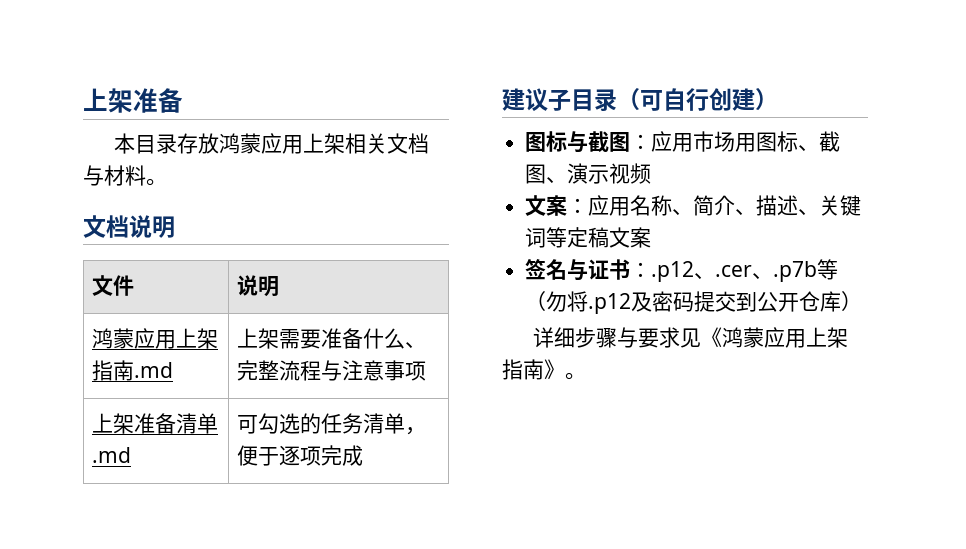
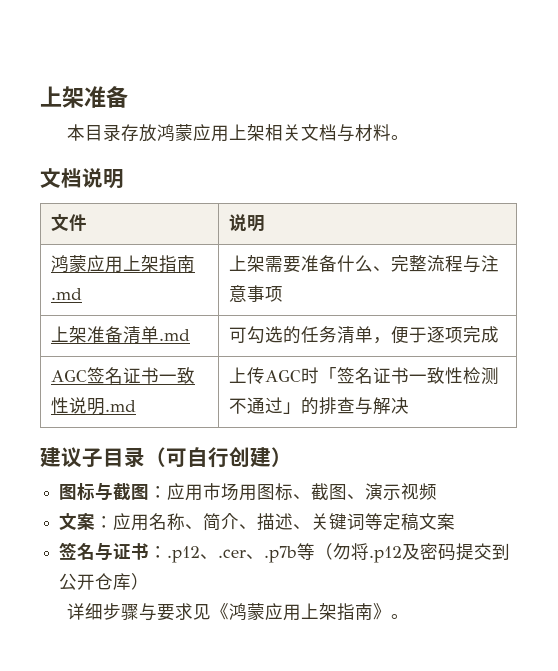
+ AGC签名证书一致性说明.md | 上传AGC时「签名证书一致性检测不通过」的排查与解决

